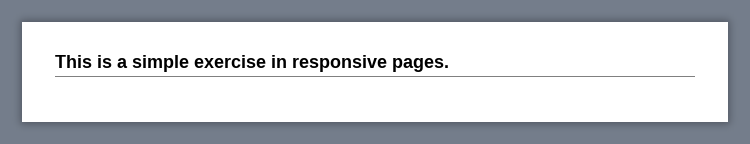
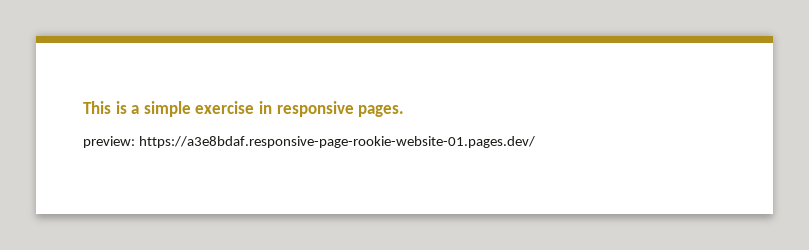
+ preview: https://a3e8bdaf.responsive-page-rookie-website-01.pages.dev/

